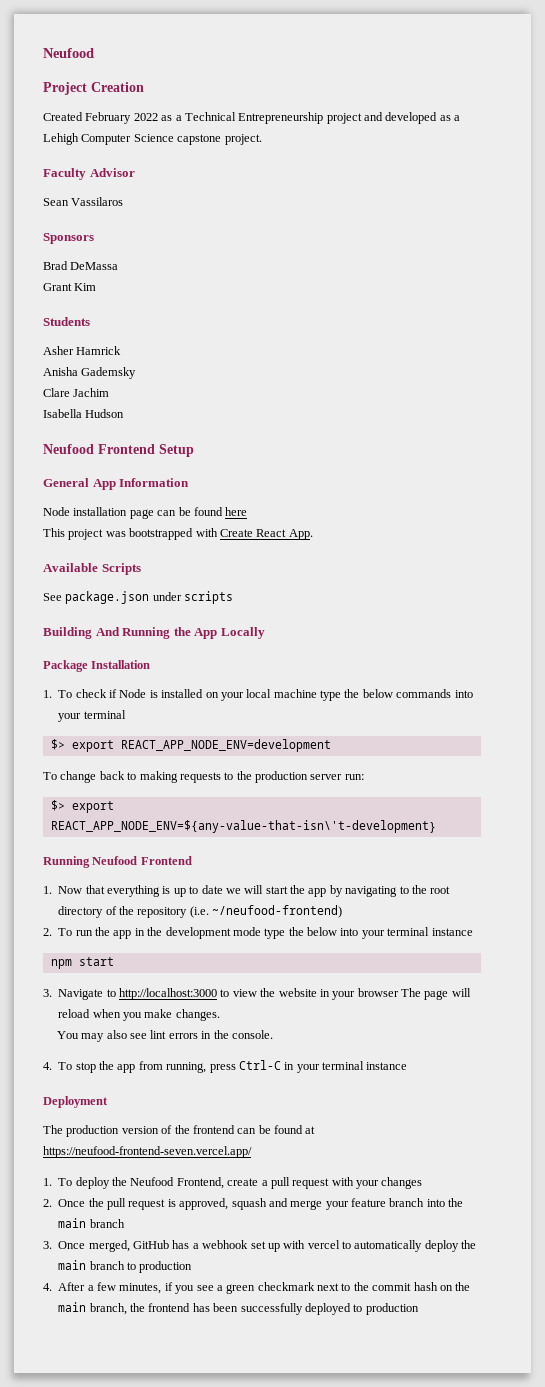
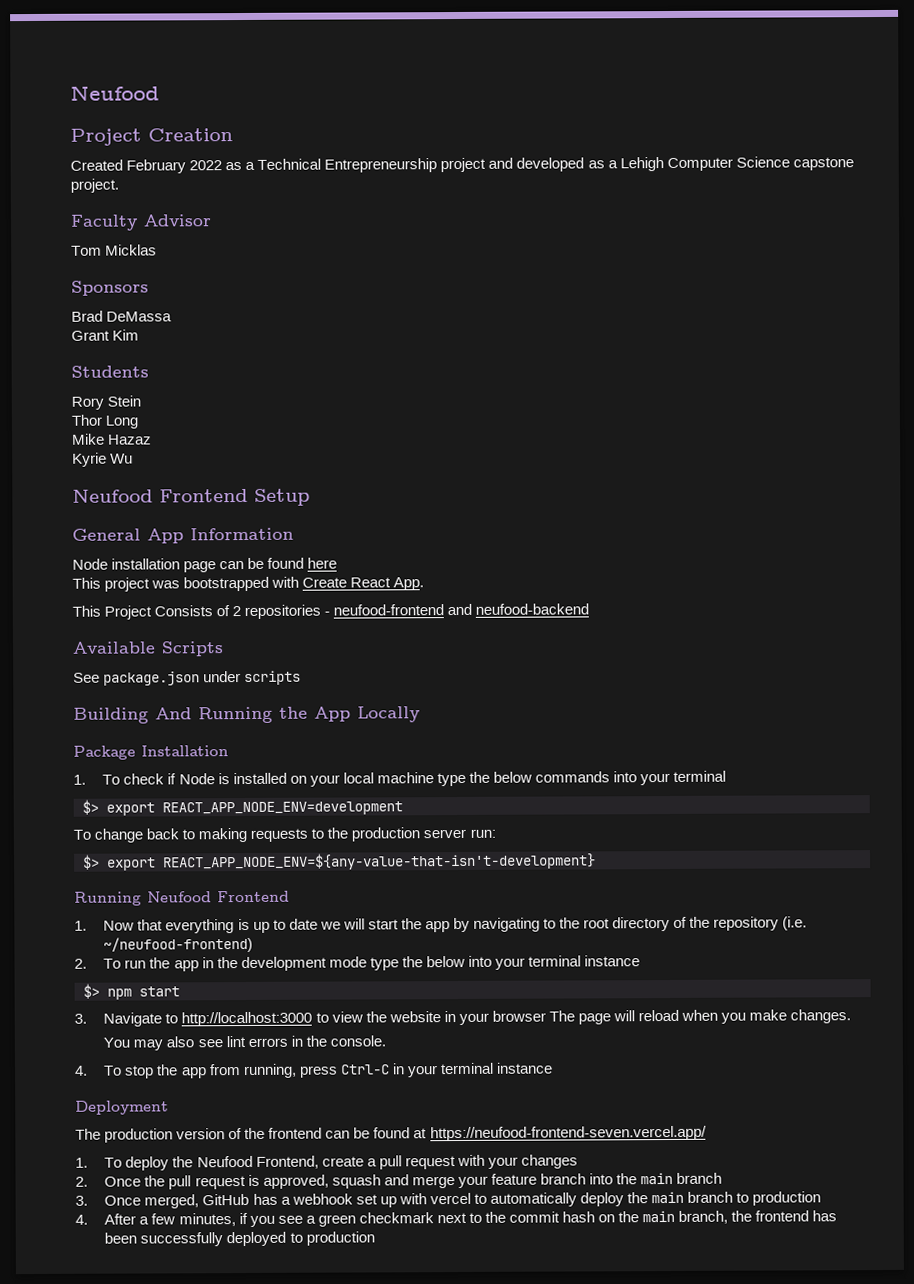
- Sean Vassilaros
+ Tom Micklas
- Asher Hamrick
- Anisha Gademsky
- Clare Jachim
- Isabella Hudson
+ Rory Stein
+ Thor Long
+ Mike Hazaz
+ Kyrie Wu
+ This Project Consists of 2 repositories - neufood-frontend and neufood-backend
- $> export REACT_APP_NODE_ENV=${any-value-that-isn\'t-development}
+ $> export REACT_APP_NODE_ENV=${any-value-that-isn't-development}
- npm start
+ $> npm start

